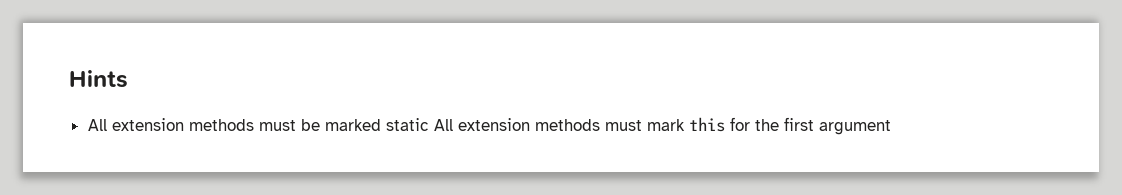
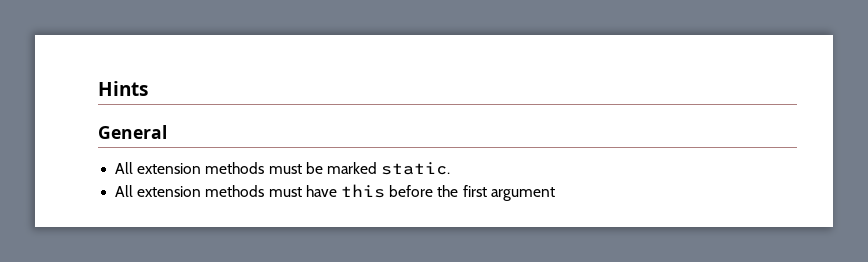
+ General
- All extension methods must be marked static All extension methods must mark this for the first argument
+ All extension methods must be marked static.
+ All extension methods must have this before the first argument

